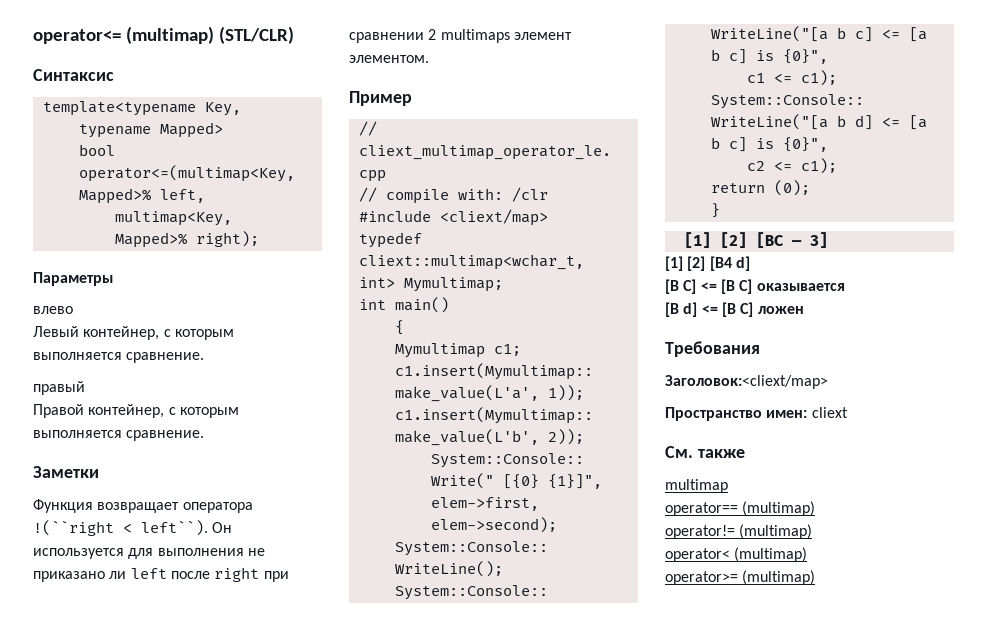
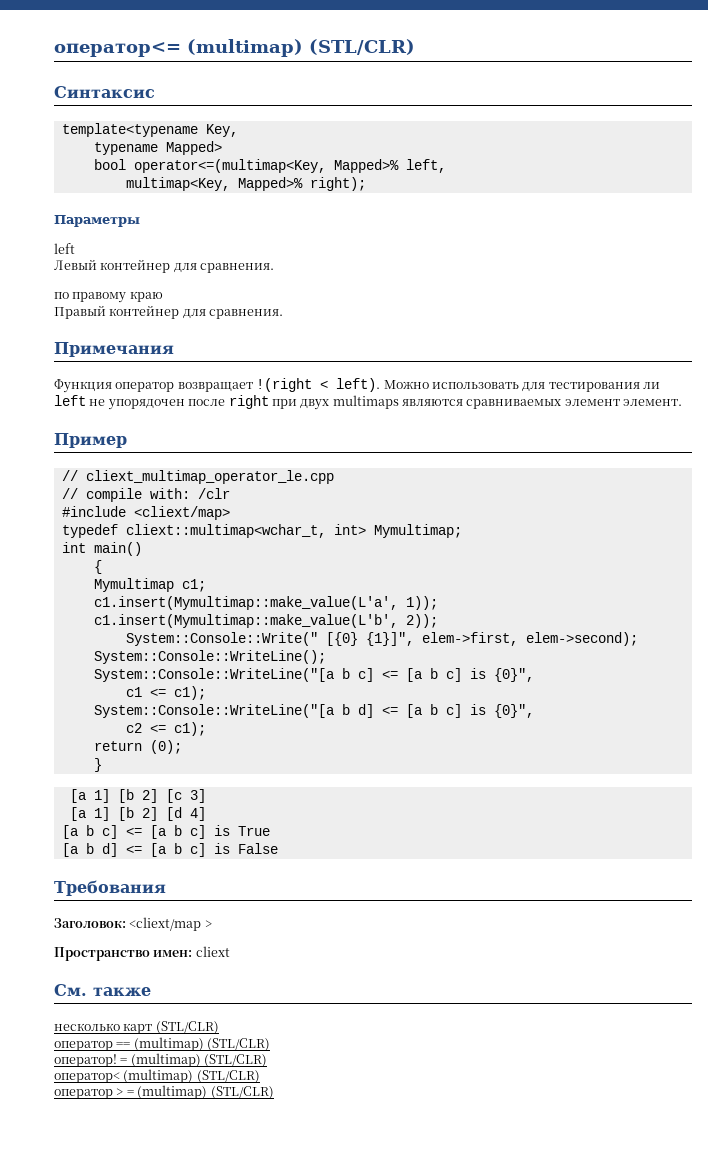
- operator<= (multimap) (STL/CLR)
+ оператор<= (multimap) (STL/CLR)
  Параметры
- влево
+ left
- Левый контейнер, с которым выполняется сравнение.
- правый
- Правой контейнер, с которым выполняется сравнение.
- Заметки
- Функция возвращает оператора !(``right < left``). Он используется для выполнения не приказано ли left после right при сравнении 2 multimaps элемент элементом.
+ Левый контейнер для сравнения.
+ по правому краю
+ Правый контейнер для сравнения.
+ Примечания
+ Функция оператор возвращает !(right < left). Можно использовать для тестирования ли left не упорядочен после right при двух multimaps являются сравниваемых элемент элемент.
- [1] [2] [BC — 3]
- [1] [2] [B4 d]
- [B C] <= [B C] оказывается
- [B d] <= [B C] ложен
+ [a 1] [b 2] [c 3]
+ [a 1] [b 2] [d 4]
+ [a b c] <= [a b c] is True
+ [a b d] <= [a b c] is False
  Требования
- Заголовок:<cliext/map>
+ Заголовок: <cliext/map >
- multimap
- operator== (multimap)
- operator!= (multimap)
- operator< (multimap)
- operator>= (multimap)
+ несколько карт (STL/CLR)
+ оператор == (multimap) (STL/CLR)
+ оператор! = (multimap) (STL/CLR)
+ оператор< (multimap) (STL/CLR)
+ оператор > = (multimap) (STL/CLR)

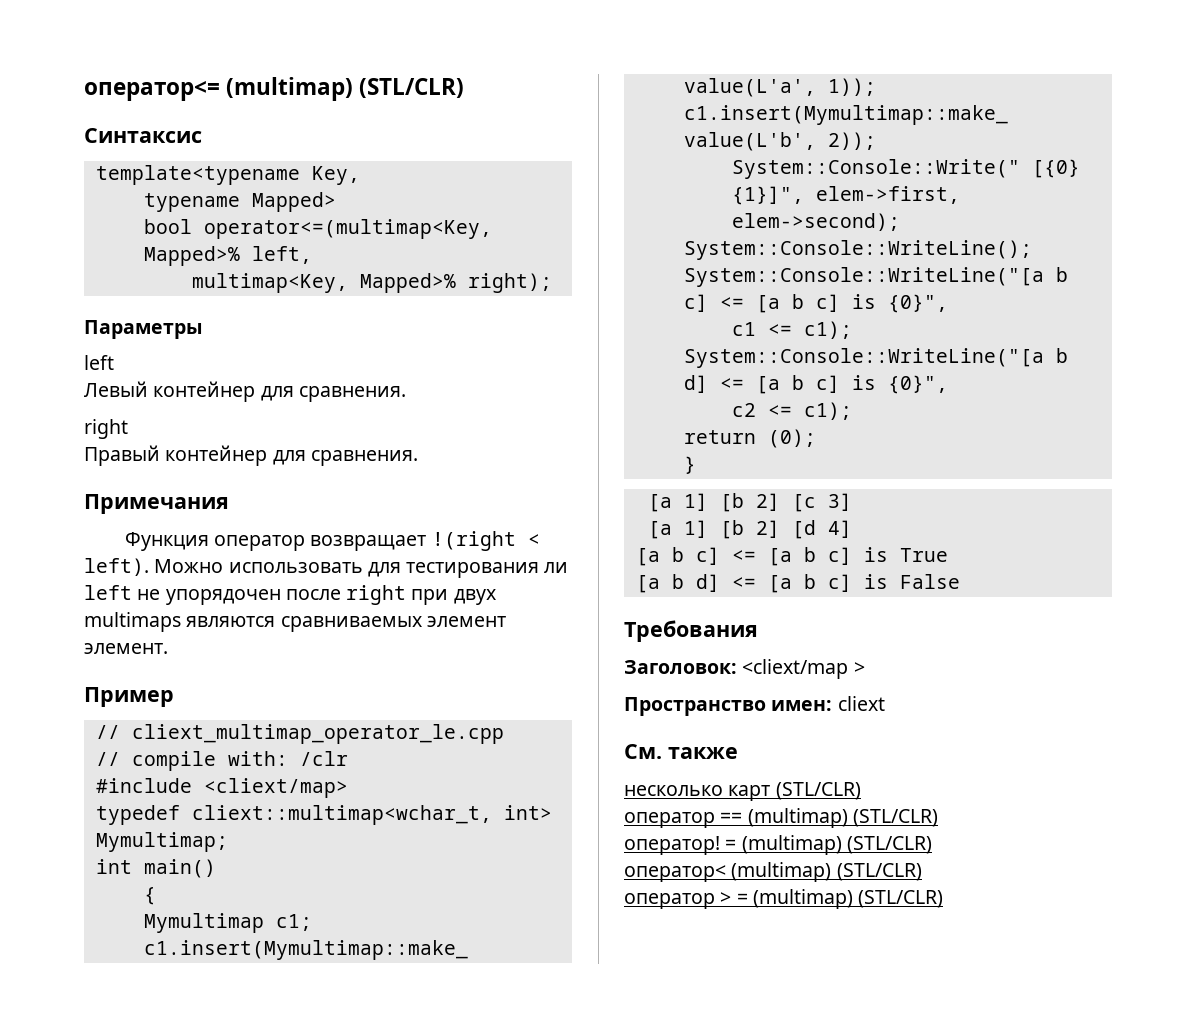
  Левый контейнер для сравнения.
- по правому краю
+ right

